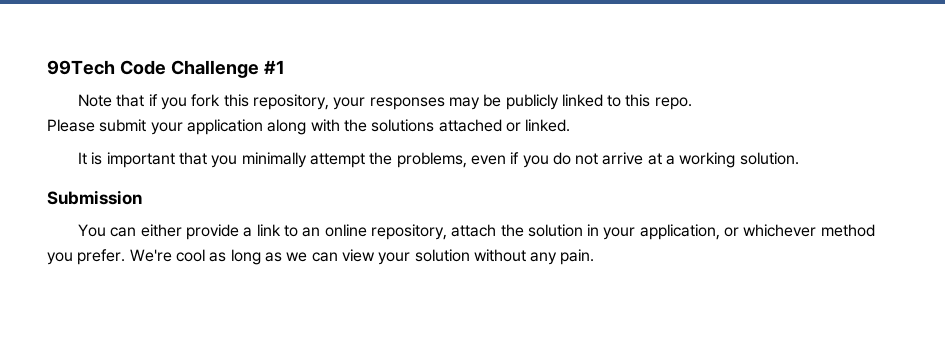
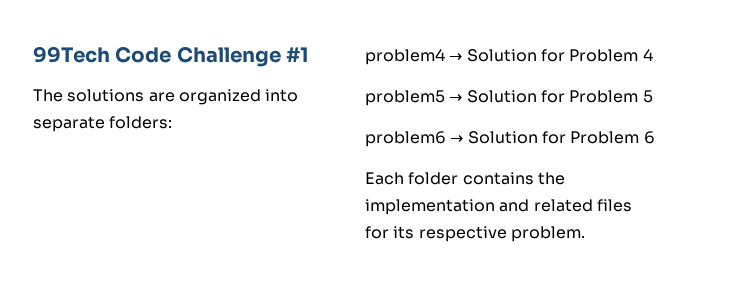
- Note that if you fork this repository, your responses may be publicly linked to this repo.
- Please submit your application along with the solutions attached or linked.
- It is important that you minimally attempt the problems, even if you do not arrive at a working solution.
- Submission
- You can either provide a link to an online repository, attach the solution in your application, or whichever method you prefer. We're cool as long as we can view your solution without any pain.
+ The solutions are organized into separate folders:
+ problem4 → Solution for Problem 4
+ problem5 → Solution for Problem 5
+ problem6 → Solution for Problem 6
+ Each folder contains the implementation and related files for its respective problem.

